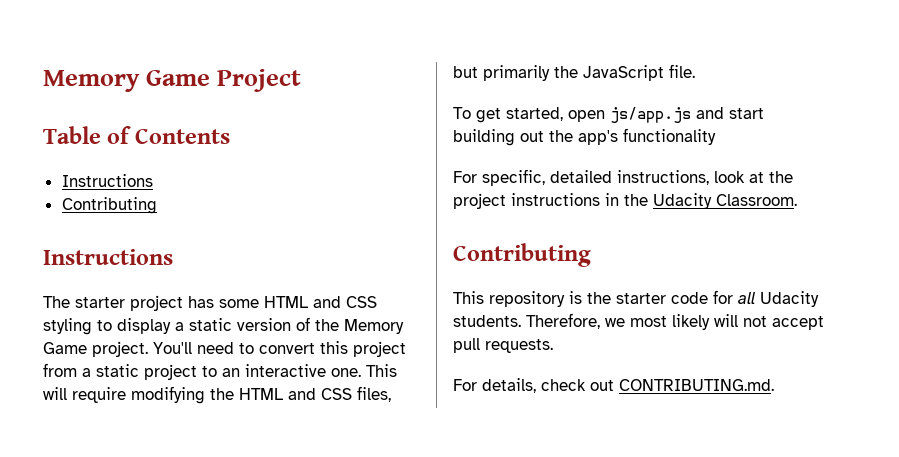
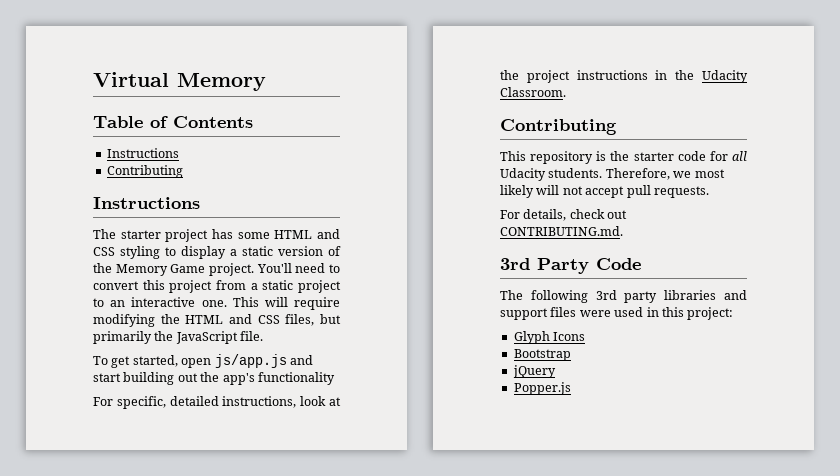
- Memory Game Project
+ Virtual Memory
+ 3rd Party Code
+ The following 3rd party libraries and support files were used in this project:
+ Glyph Icons
+ Bootstrap
+ jQuery
+ Popper.js

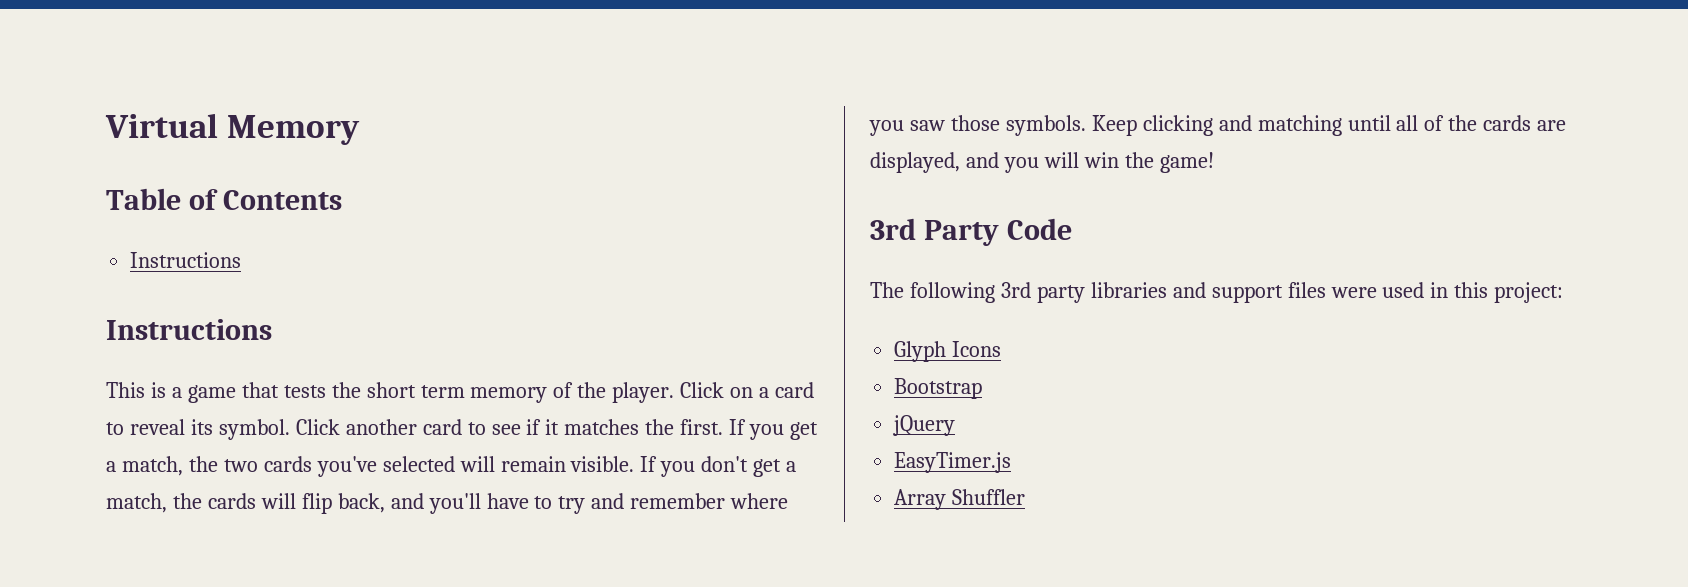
  Table of Contents
  Instructions
- Contributing
  Instructions
- The starter project has some HTML and CSS styling to display a static version of the Memory Game project. You'll need to convert this project from a static project to an interactive one. This will require modifying the HTML and CSS files, but primarily the JavaScript file.
- To get started, open js/app.js and start building out the app's functionality
- For specific, detailed instructions, look at the project instructions in the Udacity Classroom.
- Contributing
- This repository is the starter code for all Udacity students. Therefore, we most likely will not accept pull requests.
- For details, check out CONTRIBUTING.md.
+ This is a game that tests the short term memory of the player. Click on a card to reveal its symbol. Click another card to see if it matches the first. If you get a match, the two cards you've selected will remain visible. If you don't get a match, the cards will flip back, and you'll have to try and remember where you saw those symbols. Keep clicking and matching until all of the cards are displayed, and you will win the game!
- Popper.js
+ EasyTimer.js
+ Array Shuffler

